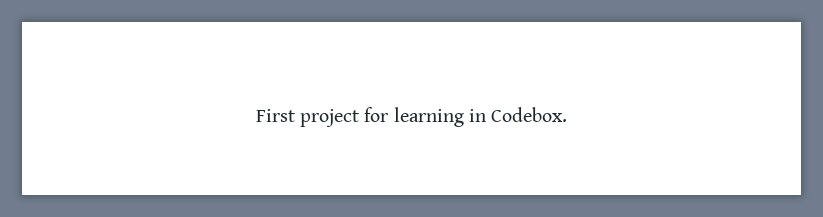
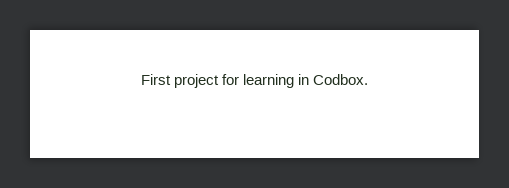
- First project for learning in Codebox.
+ First project for learning in Codbox.

